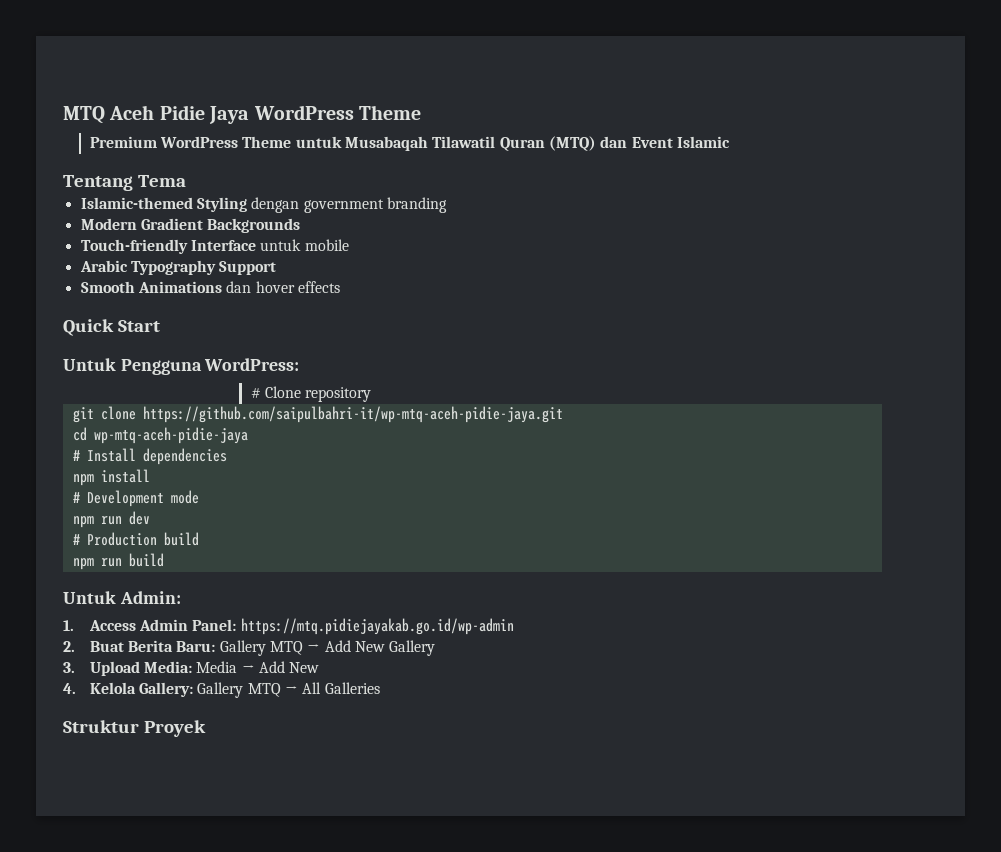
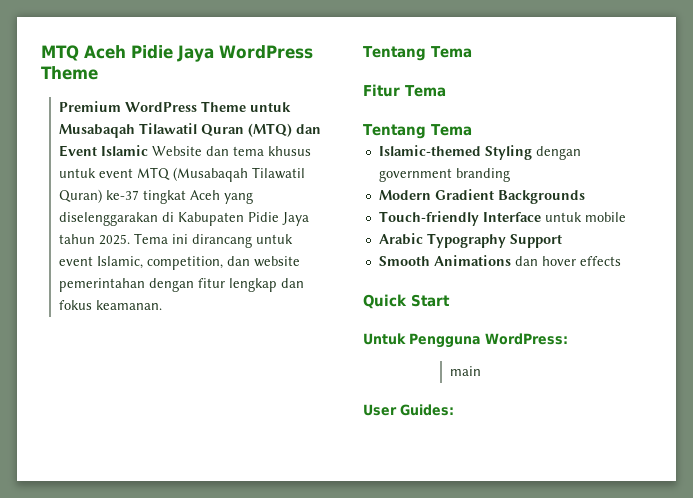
- Premium WordPress Theme untuk Musabaqah Tilawatil Quran (MTQ) dan Event Islamic
+ Premium WordPress Theme untuk Musabaqah Tilawatil Quran (MTQ) dan Event Islamic Website dan tema khusus untuk event MTQ (Musabaqah Tilawatil Quran) ke-37 tingkat Aceh yang diselenggarakan di Kabupaten Pidie Jaya tahun 2025. Tema ini dirancang untuk event Islamic, competition, dan website pemerintahan dengan fitur lengkap dan fokus keamanan.
+ Tentang Tema
+ Fitur Tema
- # Clone repository
- git clone https://github.com/saipulbahri-it/wp-mtq-aceh-pidie-jaya.git
- cd wp-mtq-aceh-pidie-jaya
- # Install dependencies
- npm install
- # Development mode
- npm run dev
- # Production build
- npm run build
- Untuk Admin:
- 1. Access Admin Panel: https://mtq.pidiejayakab.go.id/wp-admin
- 2. Buat Berita Baru: Gallery MTQ → Add New Gallery
- 3. Upload Media: Media → Add New
- 4. Kelola Gallery: Gallery MTQ → All Galleries
- Struktur Proyek
+ main
+ User Guides:

